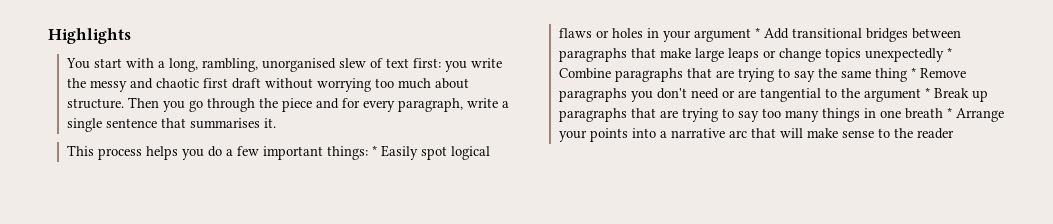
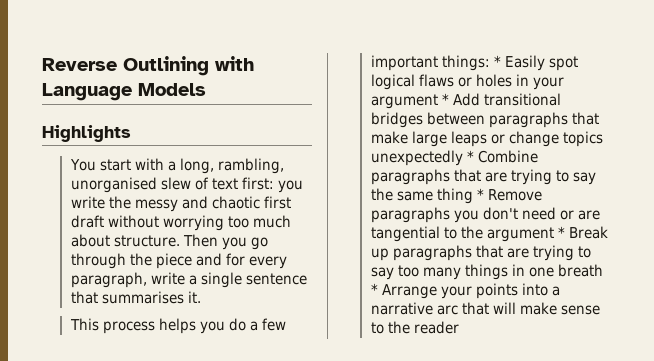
+ Reverse Outlining with Language Models

